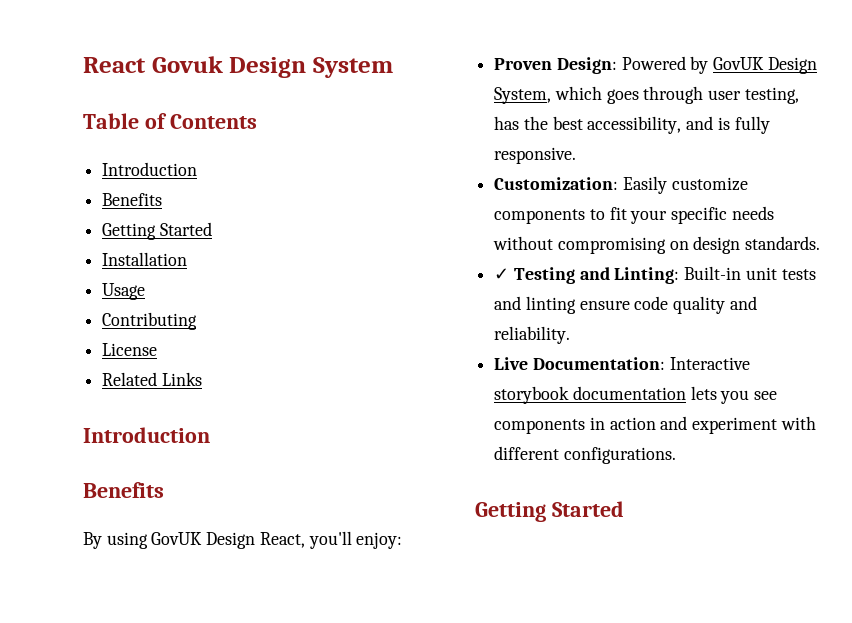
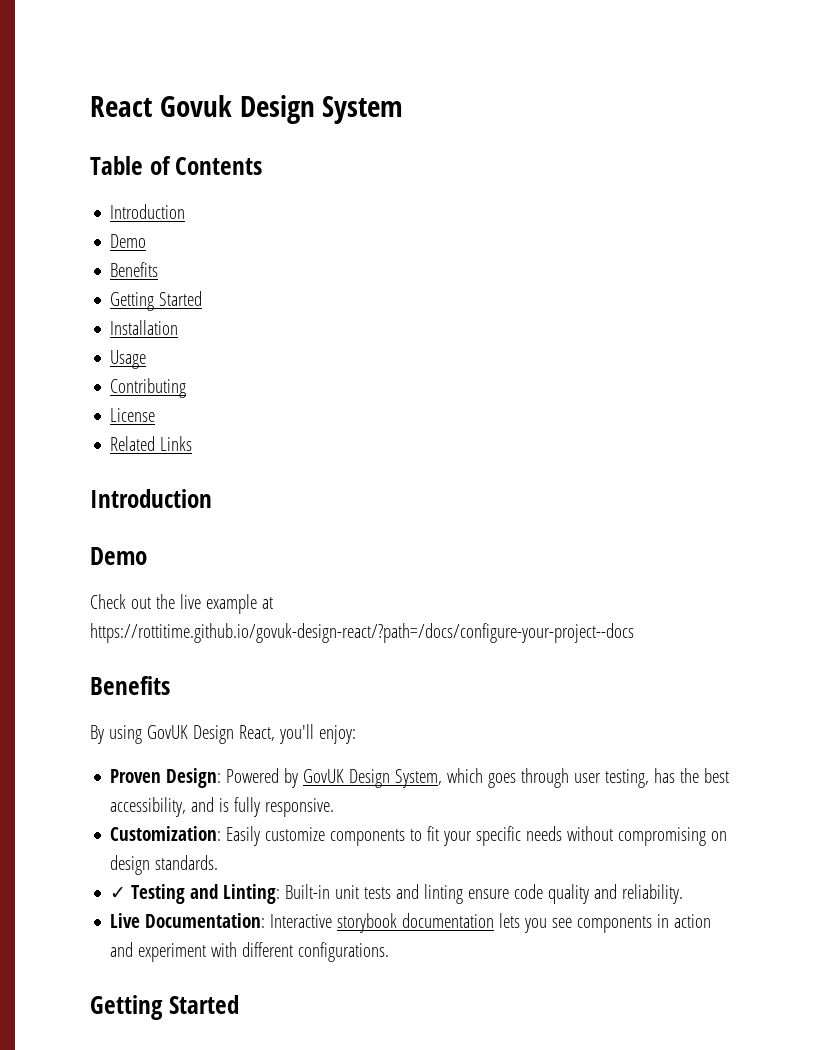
  Table of Contents
  Introduction
+ Demo
  Related Links
  Introduction
+ Demo
+ Check out the live example at https://rottitime.github.io/govuk-design-react/?path=/docs/configure-your-project--docs

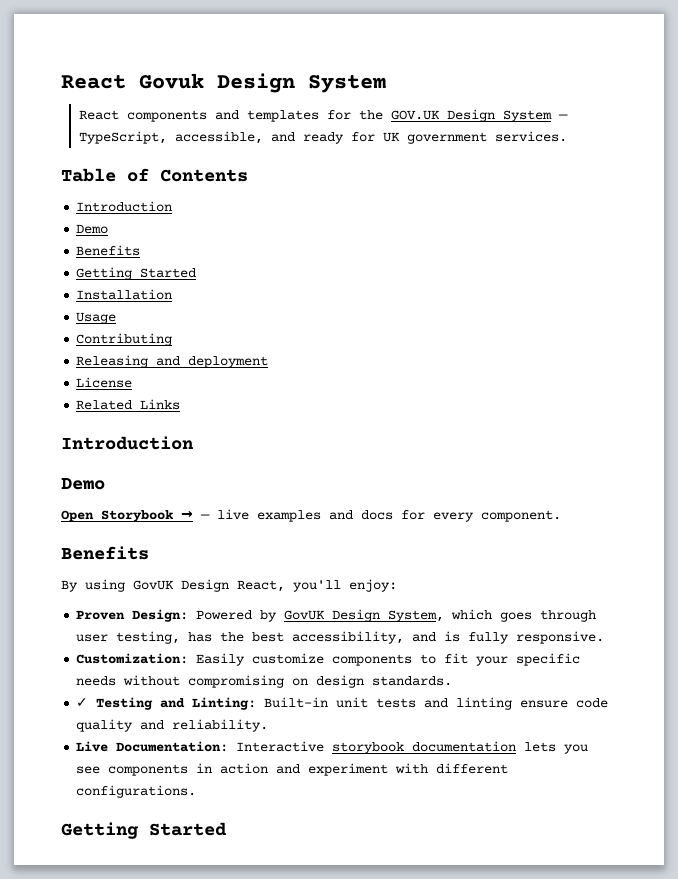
+ React components and templates for the GOV.UK Design System — TypeScript, accessible, and ready for UK government services.
+ Releasing and deployment
- Check out the live example at https://rottitime.github.io/govuk-design-react/?path=/docs/configure-your-project--docs
+ Open Storybook → — live examples and docs for every component.

